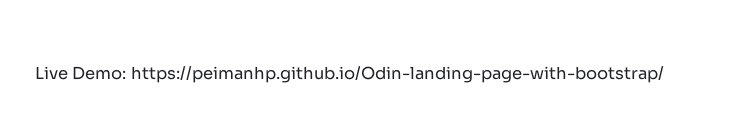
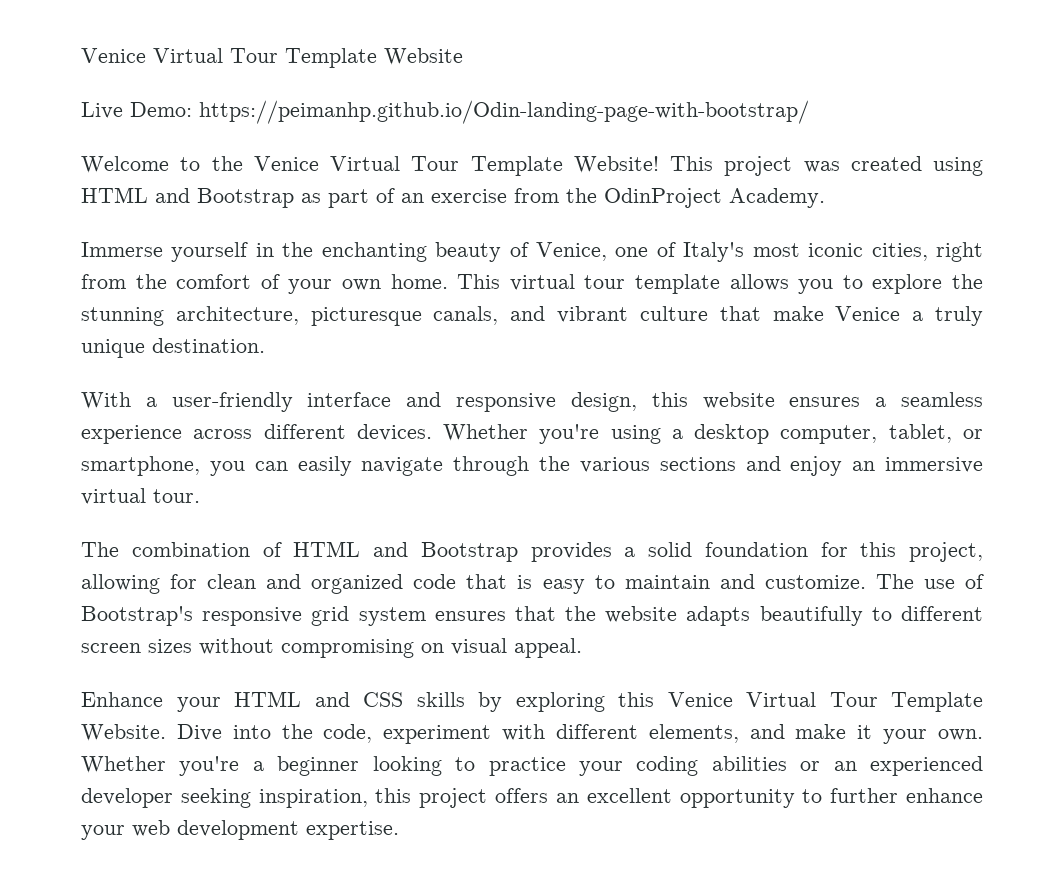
+ Venice Virtual Tour Template Website
  Live Demo: https://peimanhp.github.io/Odin-landing-page-with-bootstrap/
+ Welcome to the Venice Virtual Tour Template Website! This project was created using HTML and Bootstrap as part of an exercise from the OdinProject Academy.
+ Immerse yourself in the enchanting beauty of Venice, one of Italy's most iconic cities, right from the comfort of your own home. This virtual tour template allows you to explore the stunning architecture, picturesque canals, and vibrant culture that make Venice a truly unique destination.
+ With a user-friendly interface and responsive design, this website ensures a seamless experience across different devices. Whether you're using a desktop computer, tablet, or smartphone, you can easily navigate through the various sections and enjoy an immersive virtual tour.
+ The combination of HTML and Bootstrap provides a solid foundation for this project, allowing for clean and organized code that is easy to maintain and customize. The use of Bootstrap's responsive grid system ensures that the website adapts beautifully to different screen sizes without compromising on visual appeal.
+ Enhance your HTML and CSS skills by exploring this Venice Virtual Tour Template Website. Dive into the code, experiment with different elements, and make it your own. Whether you're a beginner looking to practice your coding abilities or an experienced developer seeking inspiration, this project offers an excellent opportunity to further enhance your web development expertise.

